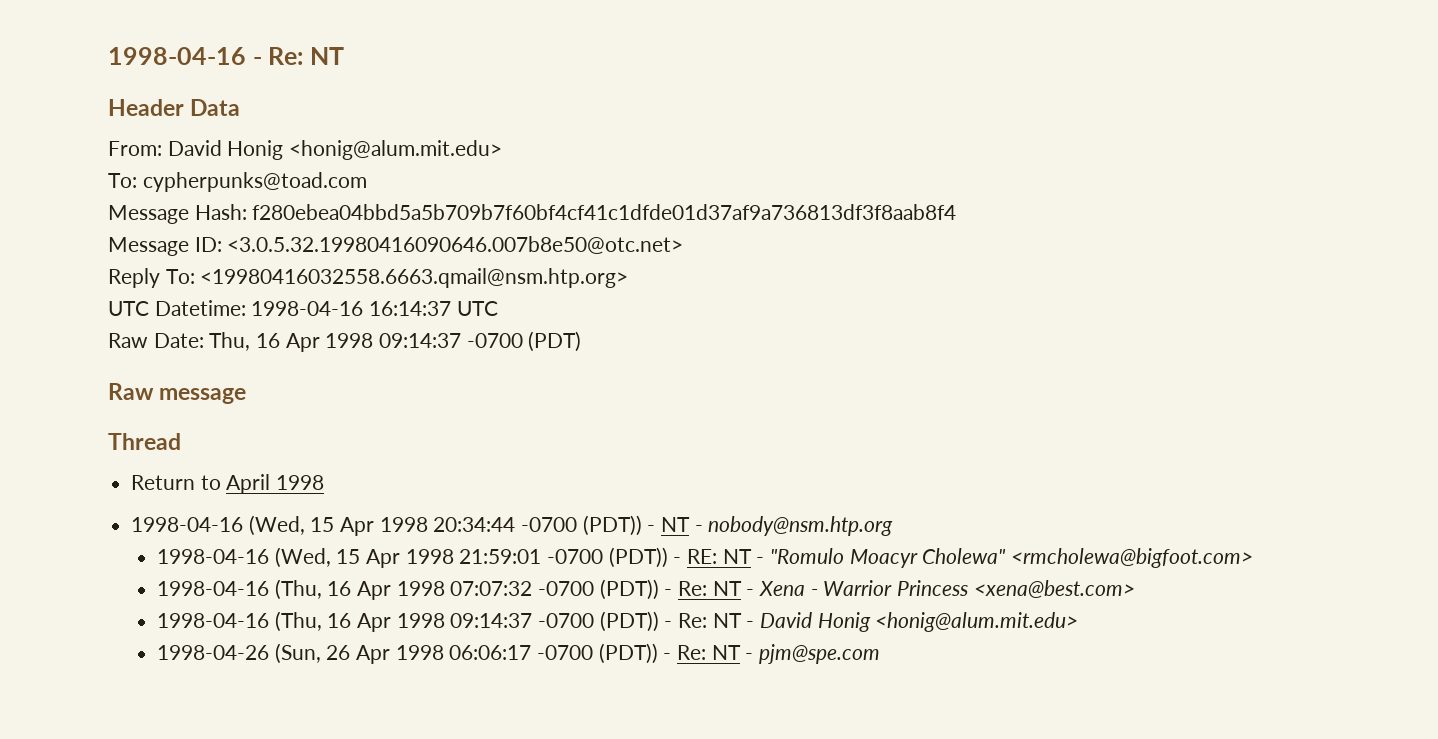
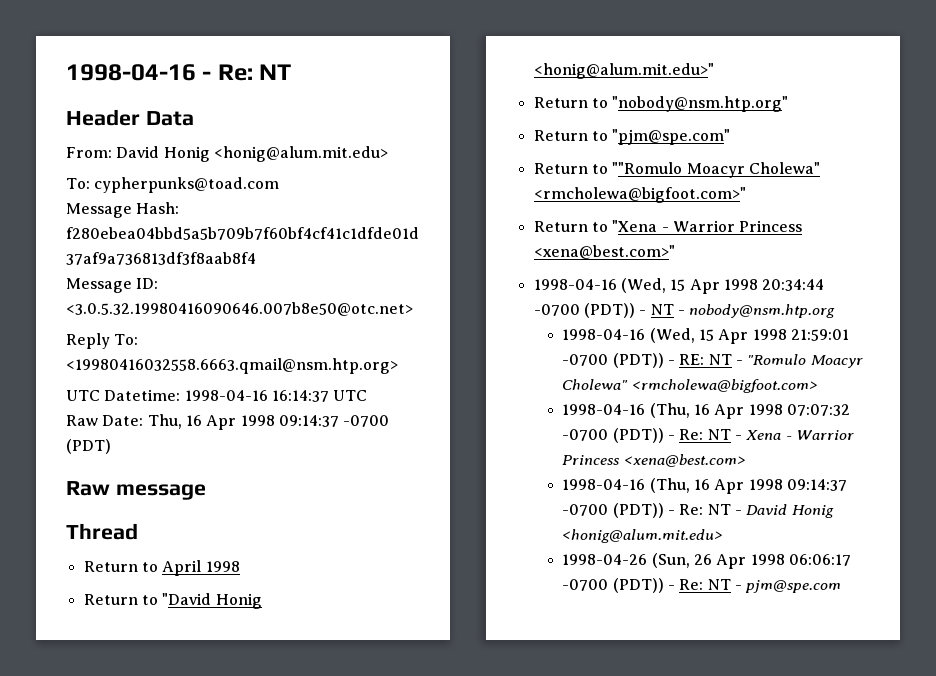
+ Return to "David Honig <honig@alum.mit.edu>"
+ Return to "nobody@nsm.htp.org"
+ Return to "pjm@spe.com"
+ Return to ""Romulo Moacyr Cholewa" <rmcholewa@bigfoot.com>"
+ Return to "Xena - Warrior Princess <xena@best.com>"

